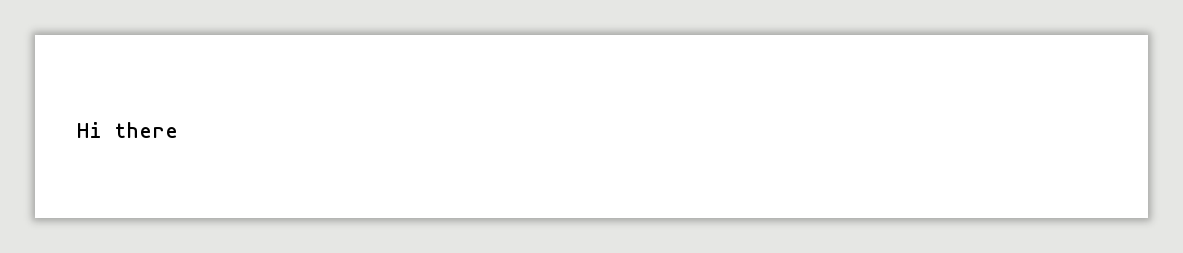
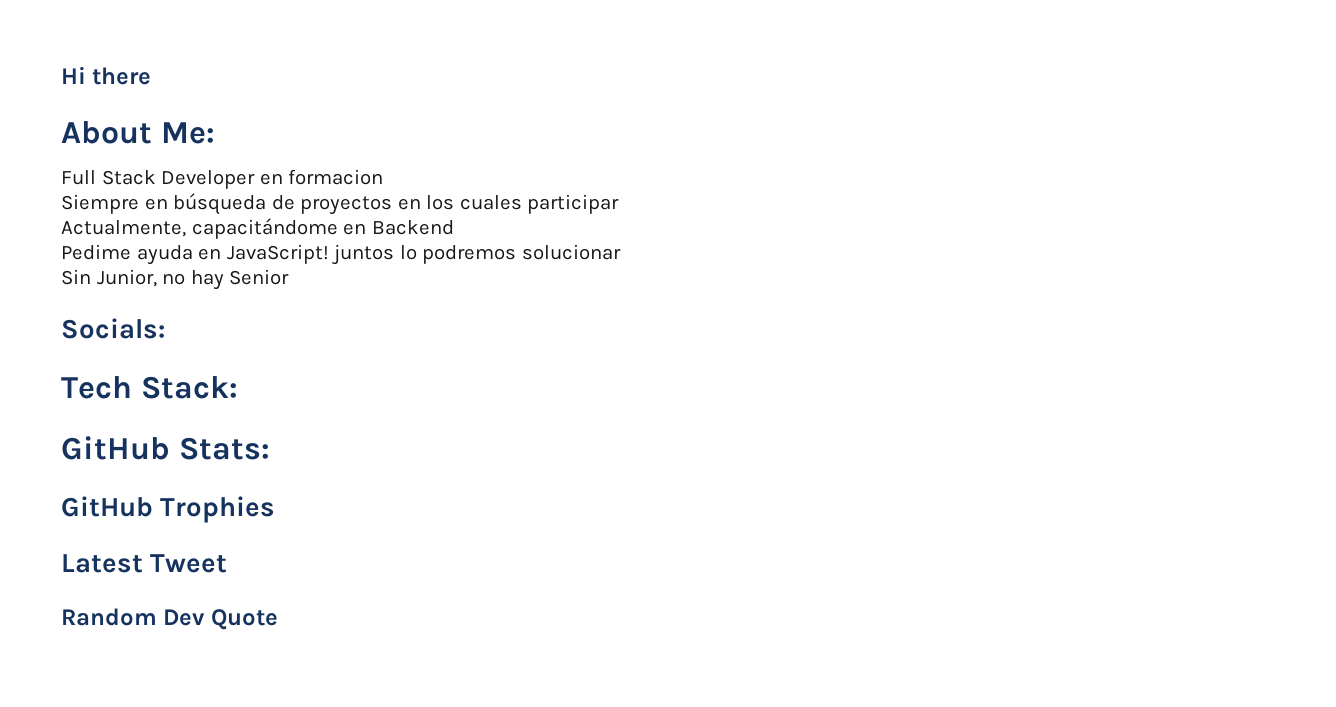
+ About Me:
+ Full Stack Developer en formacion
+ Siempre en búsqueda de proyectos en los cuales participar
+ Actualmente, capacitándome en Backend
+ Pedime ayuda en JavaScript! juntos lo podremos solucionar
+ Sin Junior, no hay Senior
+ Socials:
+ Tech Stack:
+ GitHub Stats:
+ GitHub Trophies
+ Latest Tweet
+ Random Dev Quote

